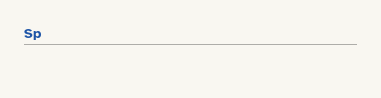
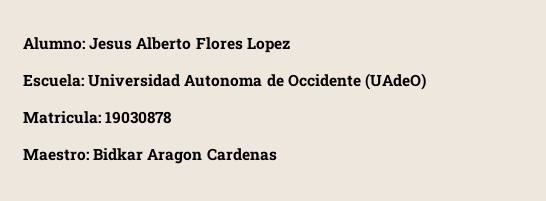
- Sp
+ Alumno: Jesus Alberto Flores Lopez
+ Escuela: Universidad Autonoma de Occidente (UAdeO)
+ Matricula: 19030878
+ Maestro: Bidkar Aragon Cardenas

